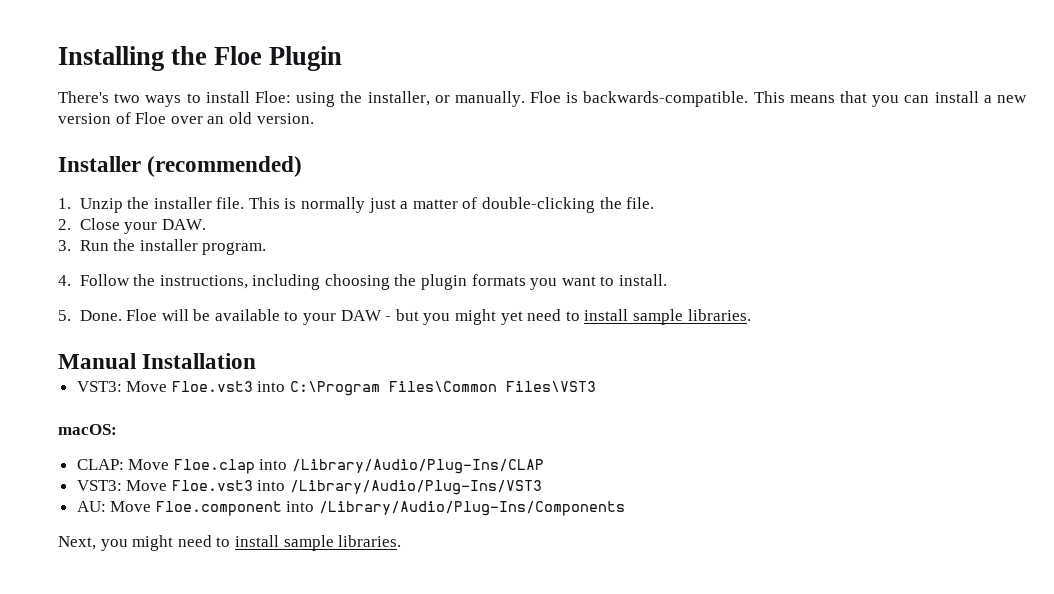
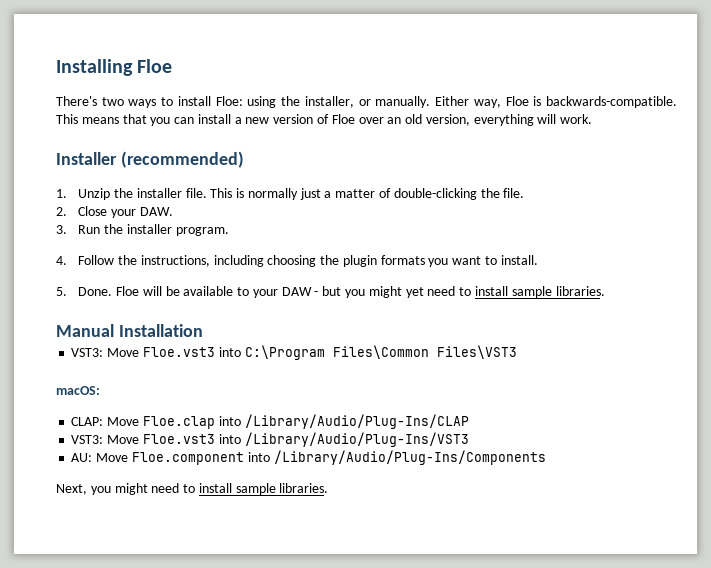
- Installing the Floe Plugin
+ Installing Floe
- Floe is backwards-compatible.
+ Either way, Floe is backwards-compatible.
- This means that you can install a new version of Floe over an old version.
+ This means that you can install a new version of Floe over an old version, everything will work.

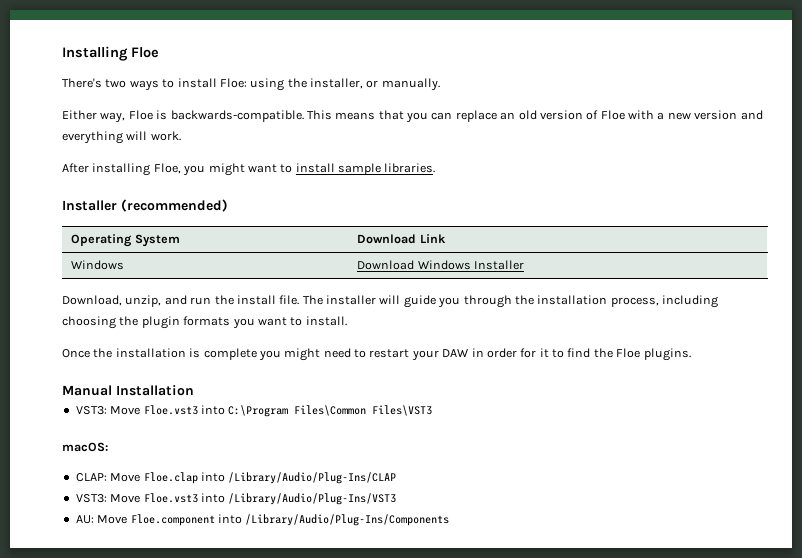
- There's two ways to install Floe: using the installer, or manually. Either way, Floe is backwards-compatible.
+ There's two ways to install Floe: using the installer, or manually.
+ Either way, Floe is backwards-compatible.
- This means that you can install a new version of Floe over an old version, everything will work.
+ This means that you can replace an old version of Floe with a new version and everything will work.
+ After installing Floe, you might want to install sample libraries.
  Installer (recommended)
- 1. Unzip the installer file. This is normally just a matter of double-clicking the file.
- 2. Close your DAW.
- 3. Run the installer program.
- 4. Follow the instructions, including choosing the plugin formats you want to install.
+ Operating System | Download Link
+ Windows | Download Windows Installer
+ Download, unzip, and run the install file. The installer will guide you through the installation process, including choosing the plugin formats you want to install.
- 5. Done. Floe will be available to your DAW - but you might yet need to install sample libraries.
+ Once the installation is complete you might need to restart your DAW in order for it to find the Floe plugins.
- Next, you might need to install sample libraries.

